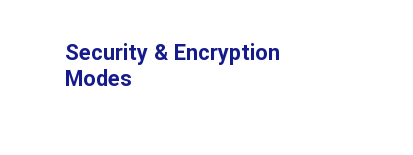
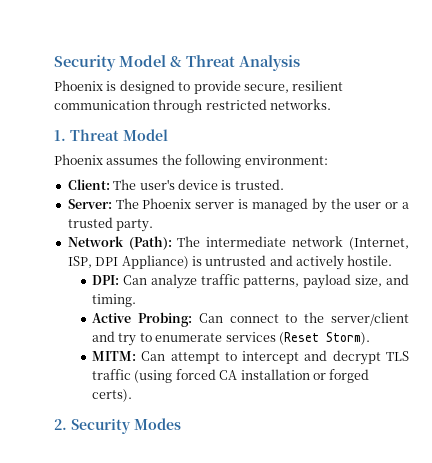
- Security & Encryption Modes
+ Security Model & Threat Analysis
+ Phoenix is designed to provide secure, resilient communication through restricted networks.
+ 1. Threat Model
+ Phoenix assumes the following environment:
+ Client: The user's device is trusted.
+ Server: The Phoenix server is managed by the user or a trusted party.
+ Network (Path): The intermediate network (Internet, ISP, DPI Appliance) is untrusted and actively hostile.
+ DPI: Can analyze traffic patterns, payload size, and timing.
+ Active Probing: Can connect to the server/client and try to enumerate services (Reset Storm).
+ MITM: Can attempt to intercept and decrypt TLS traffic (using forced CA installation or forged certs).
+ 2. Security Modes

